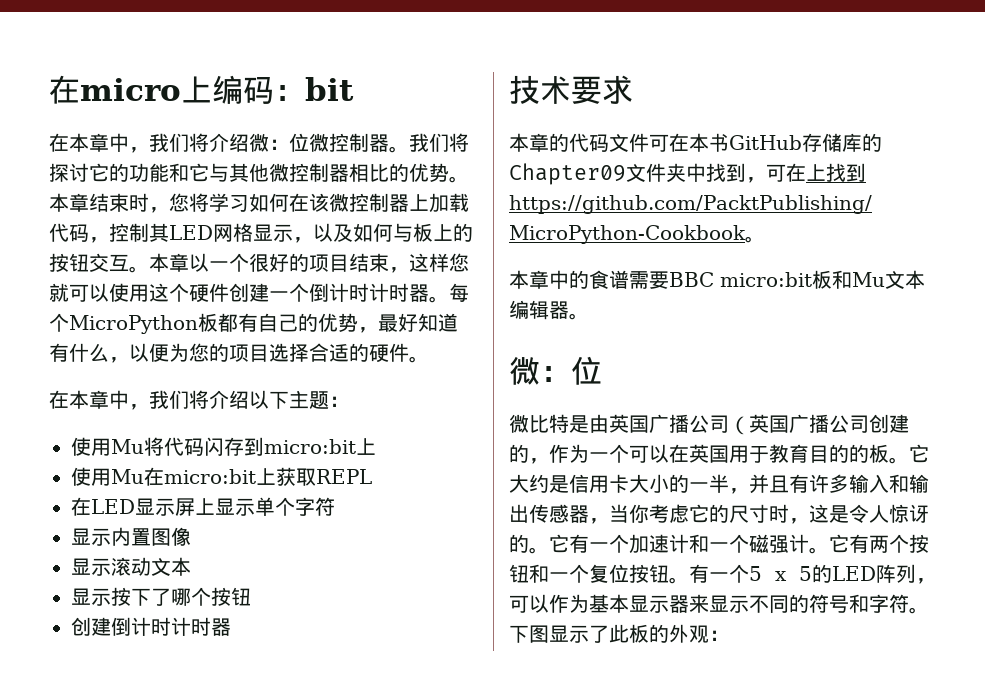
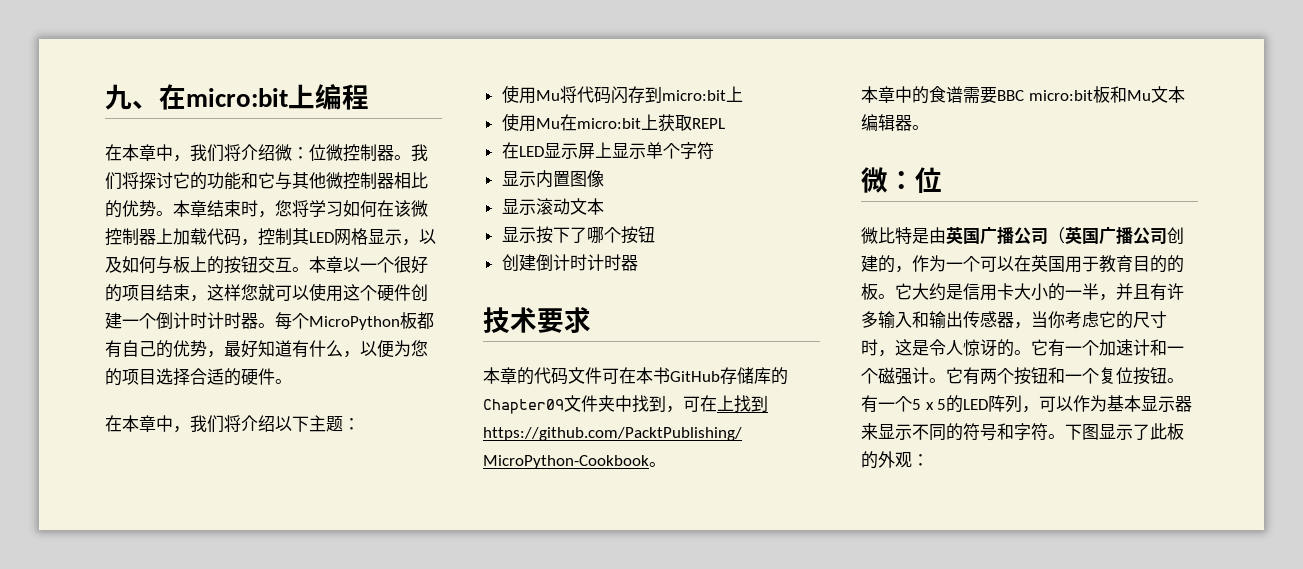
- 在micro上编码：bit
+ 九、在micro:bit上编程

